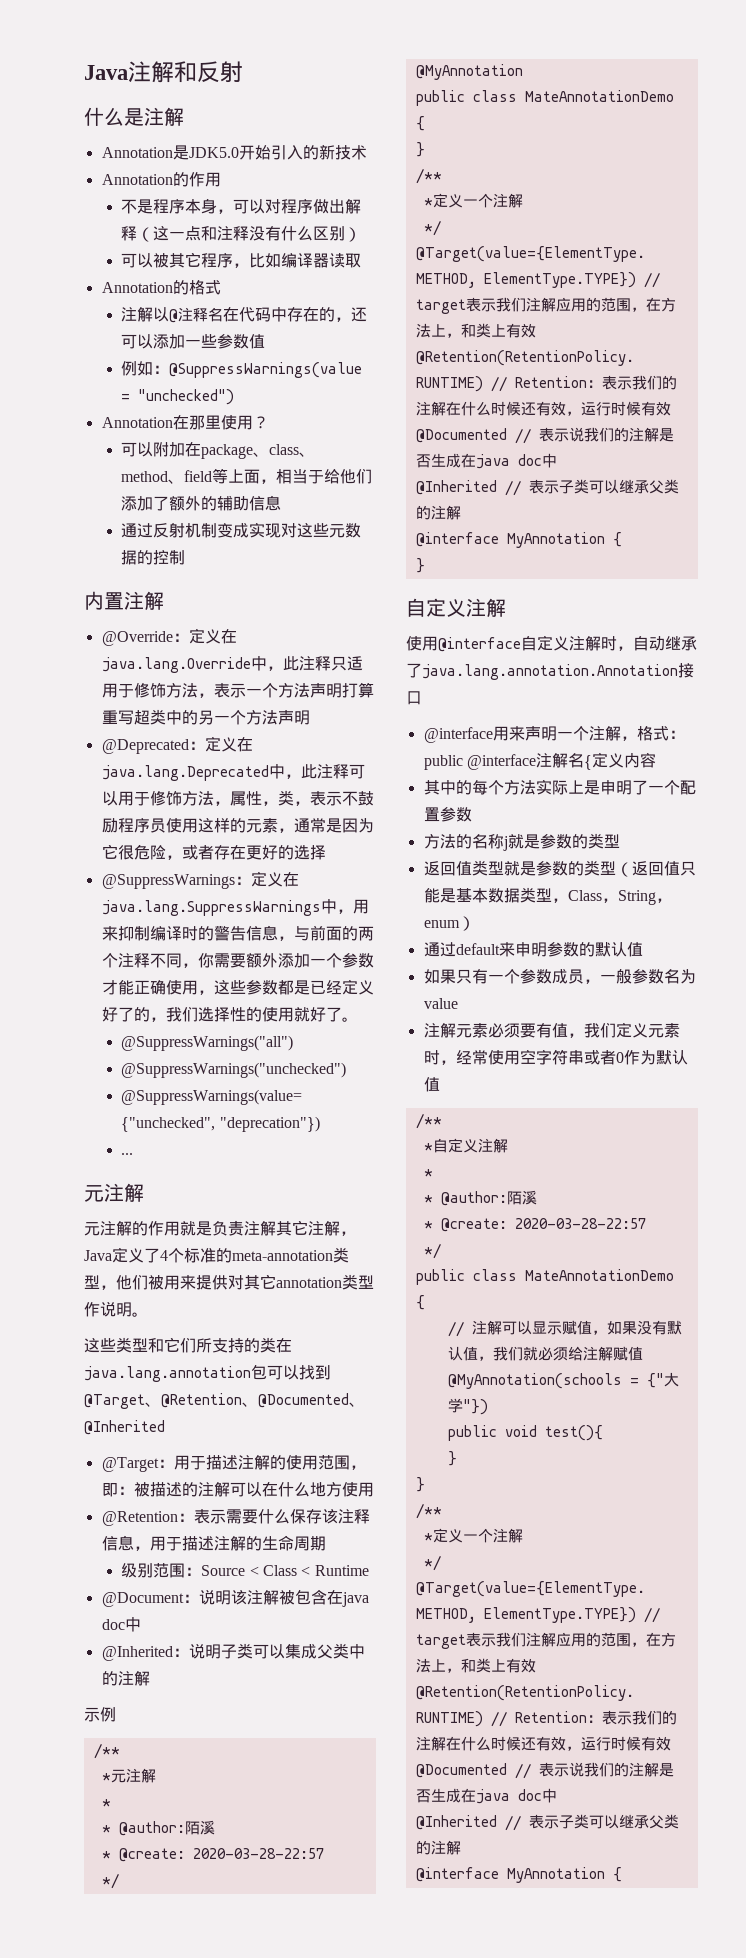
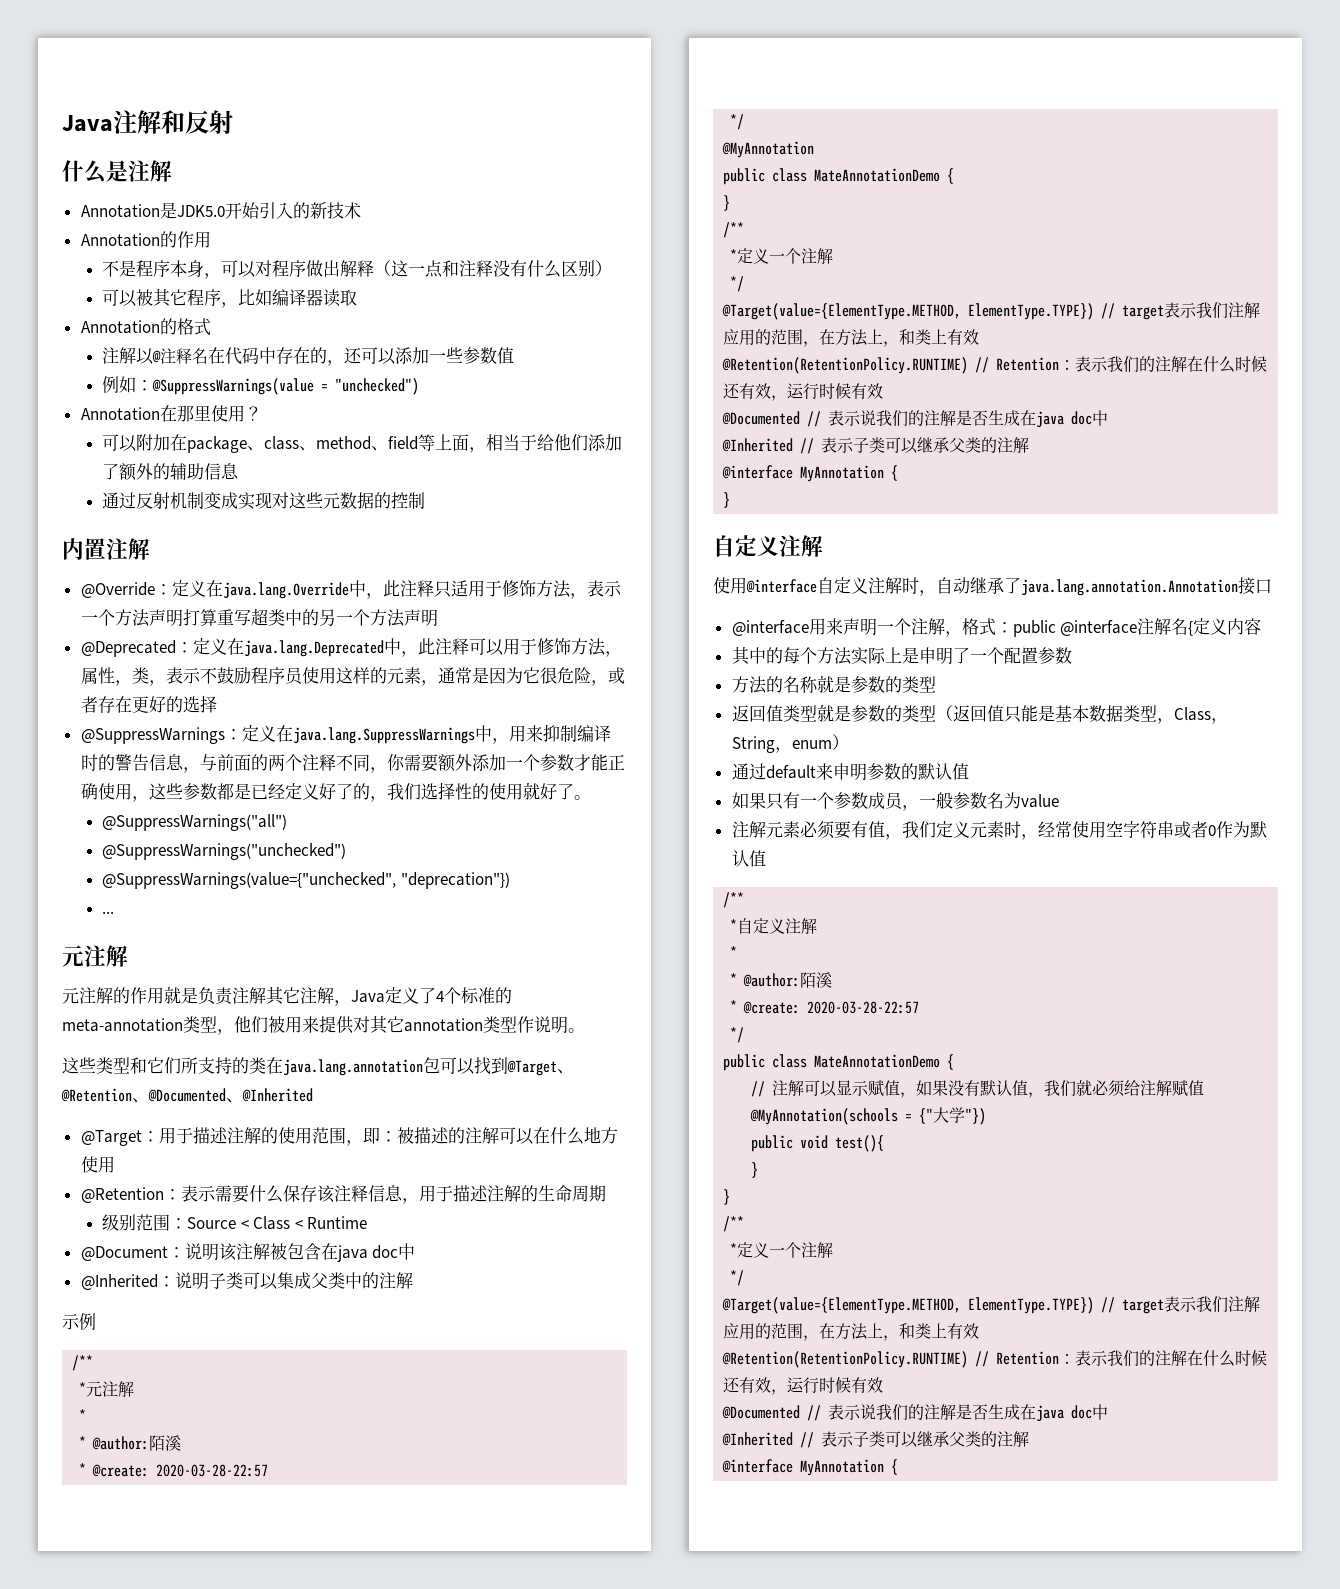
- 方法的名称j就是参数的类型
+ 方法的名称就是参数的类型

